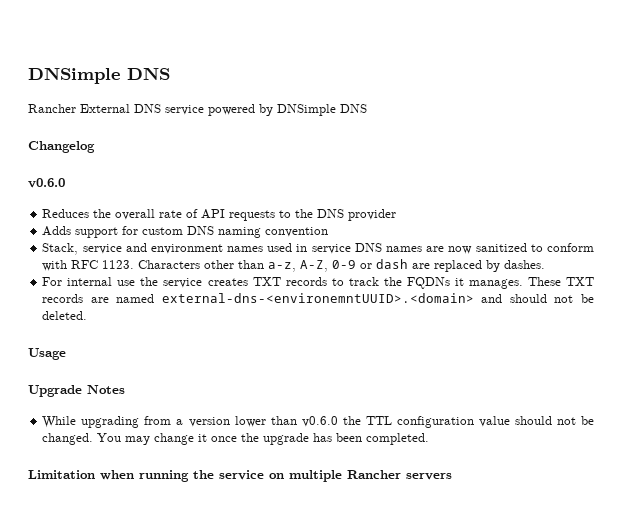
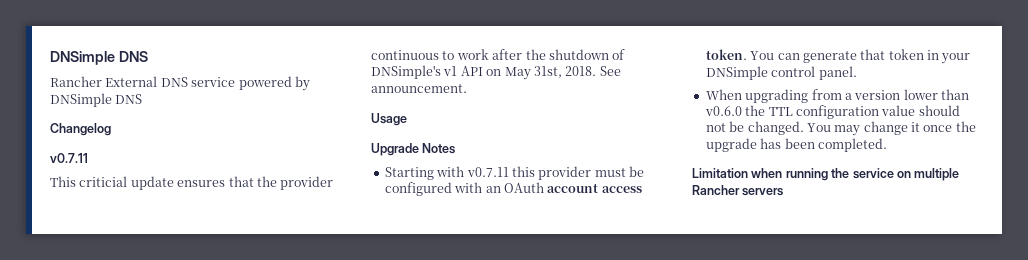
  Changelog
- v0.6.0
- Reduces the overall rate of API requests to the DNS provider
- Adds support for custom DNS naming convention
- Stack, service and environment names used in service DNS names are now sanitized to conform with RFC 1123. Characters other than a-z, A-Z, 0-9 or dash are replaced by dashes.
- For internal use the service creates TXT records to track the FQDNs it manages. These TXT records are named external-dns-<environemntUUID>.<domain> and should not be deleted.
+ v0.7.11
+ This criticial update ensures that the provider continuous to work after the shutdown of DNSimple's v1 API on May 31st, 2018. See announcement.
  Usage
  Upgrade Notes
- While upgrading from a version lower than v0.6.0 the TTL configuration value should not be changed.
+ Starting with v0.7.11 this provider must be configured with an OAuth account access token. You can generate that token in your DNSimple control panel.
+ When upgrading from a version lower than v0.6.0 the TTL configuration value should not be changed.

